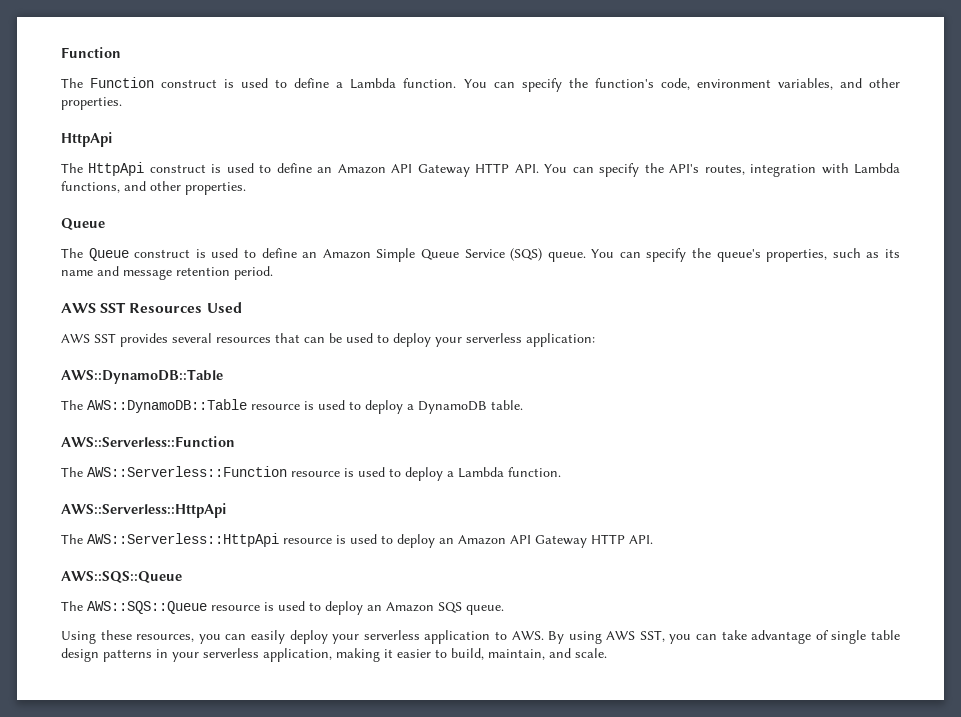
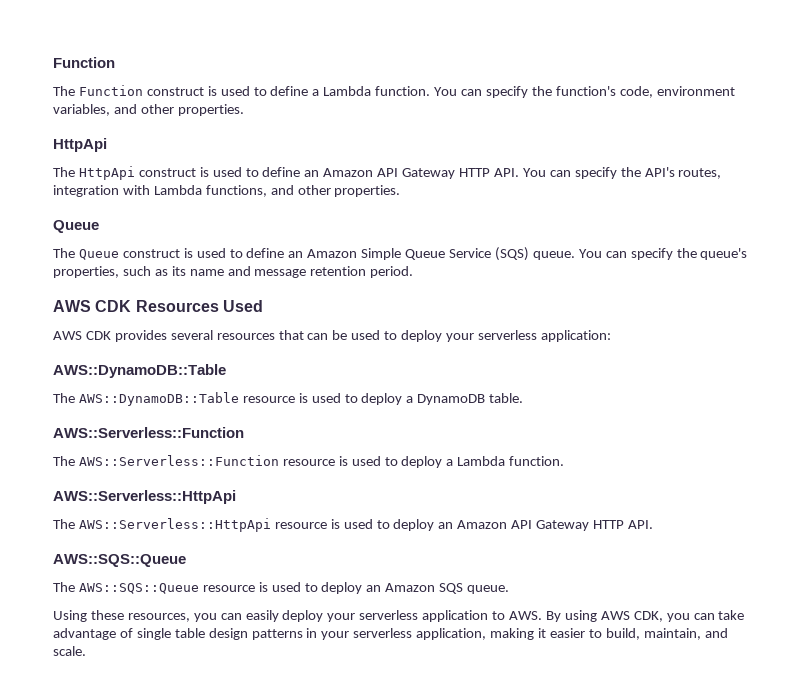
- AWS SST Resources Used
+ AWS CDK Resources Used
- AWS SST provides several resources that can be used to deploy your serverless application:
+ AWS CDK provides several resources that can be used to deploy your serverless application:
- Using these resources, you can easily deploy your serverless application to AWS. By using AWS SST, you can take advantage of single table design patterns in your serverless application, making it easier to build, maintain, and scale.
+ Using these resources, you can easily deploy your serverless application to AWS. By using AWS CDK, you can take advantage of single table design patterns in your serverless application, making it easier to build, maintain, and scale.

